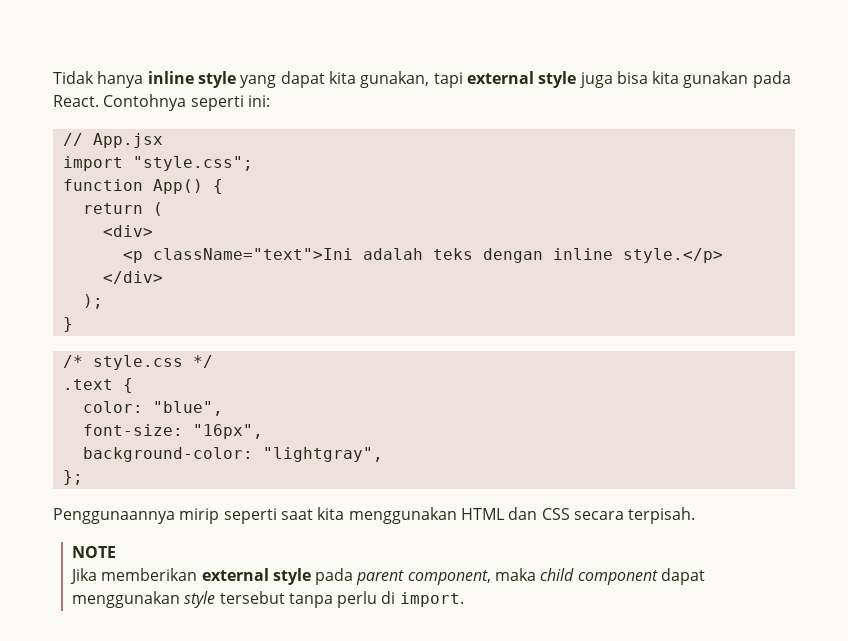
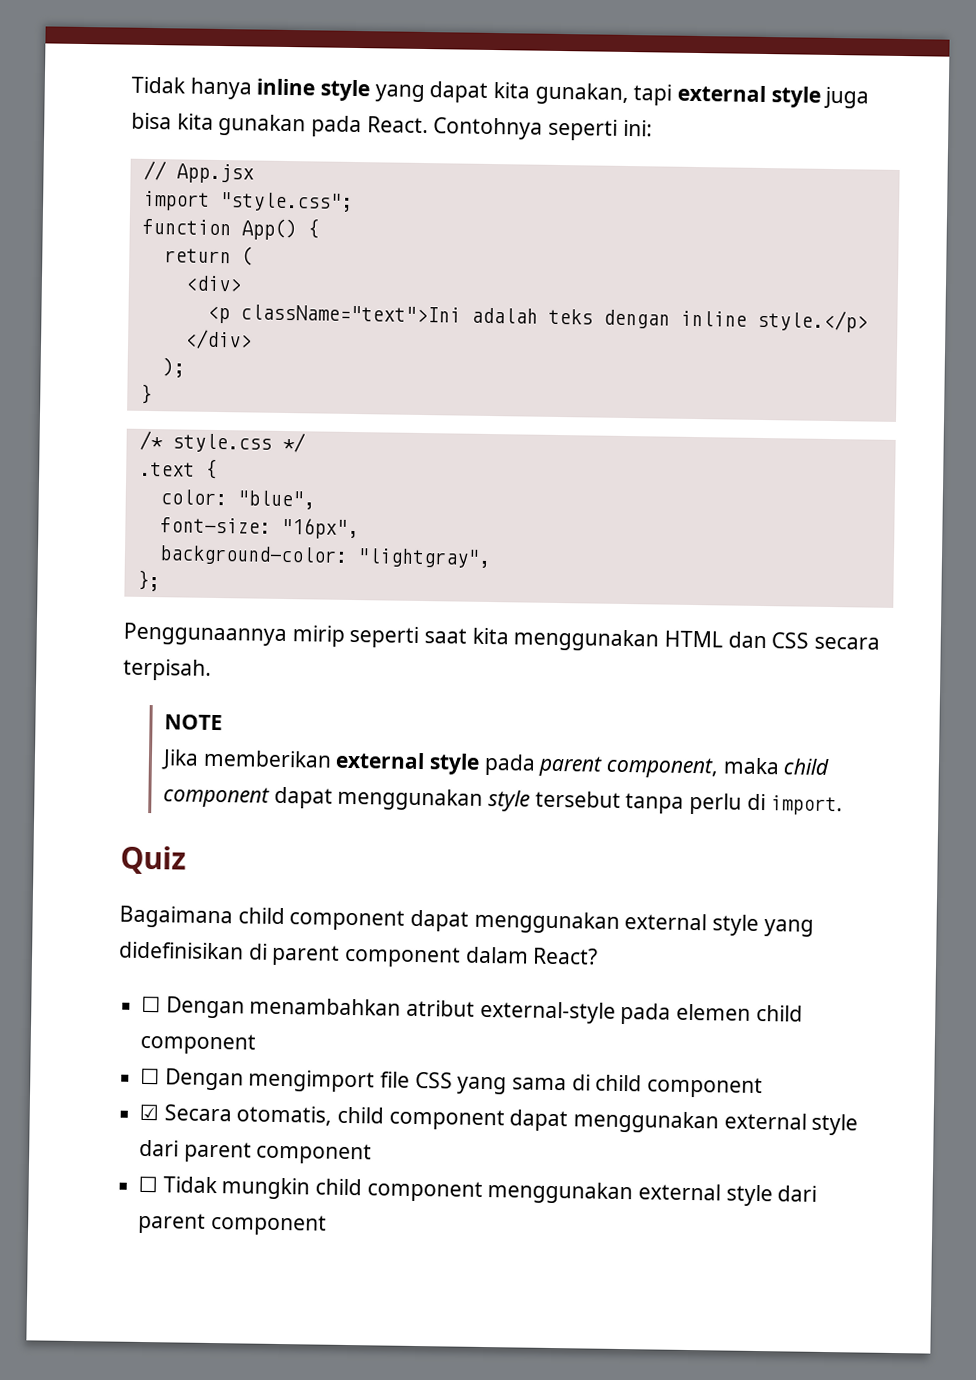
+ Quiz
+ Bagaimana child component dapat menggunakan external style yang didefinisikan di parent component dalam React?
+ ☐ Dengan menambahkan atribut external-style pada elemen child component
+ ☐ Dengan mengimport file CSS yang sama di child component
+ ☑ Secara otomatis, child component dapat menggunakan external style dari parent component
+ ☐ Tidak mungkin child component menggunakan external style dari parent component

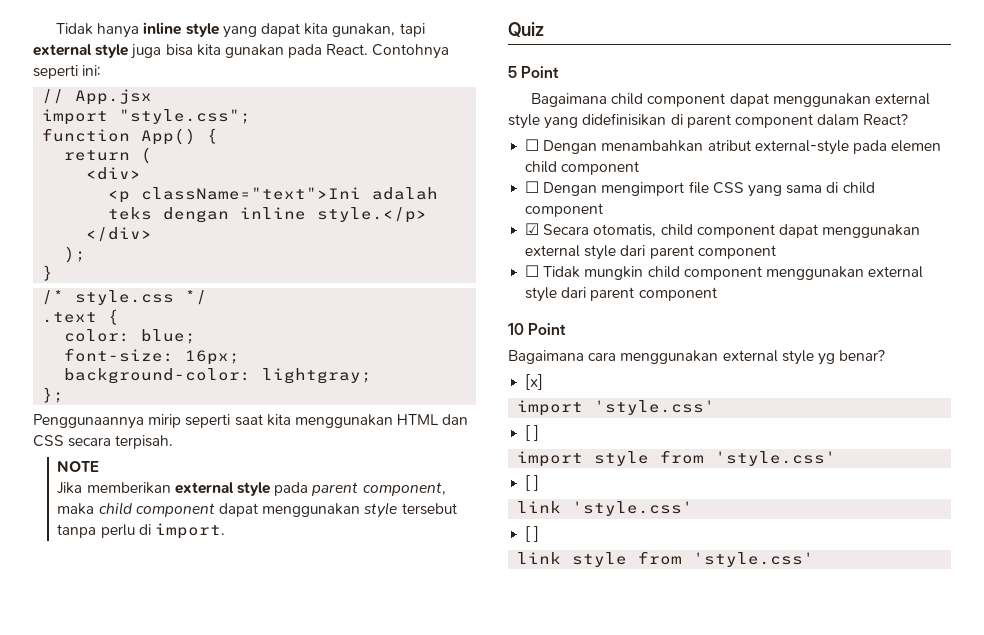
- color: "blue",
+ color: blue;
- font-size: "16px",
+ font-size: 16px;
- background-color: "lightgray",
+ background-color: lightgray;
+ 5 Point
+ 10 Point
+ Bagaimana cara menggunakan external style yg benar?
+ [x]
+ import 'style.css'
+ [ ]
+ import style from 'style.css'
+ [ ]
+ link 'style.css'
+ [ ]
+ link style from 'style.css'

